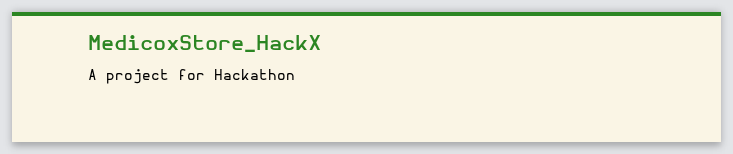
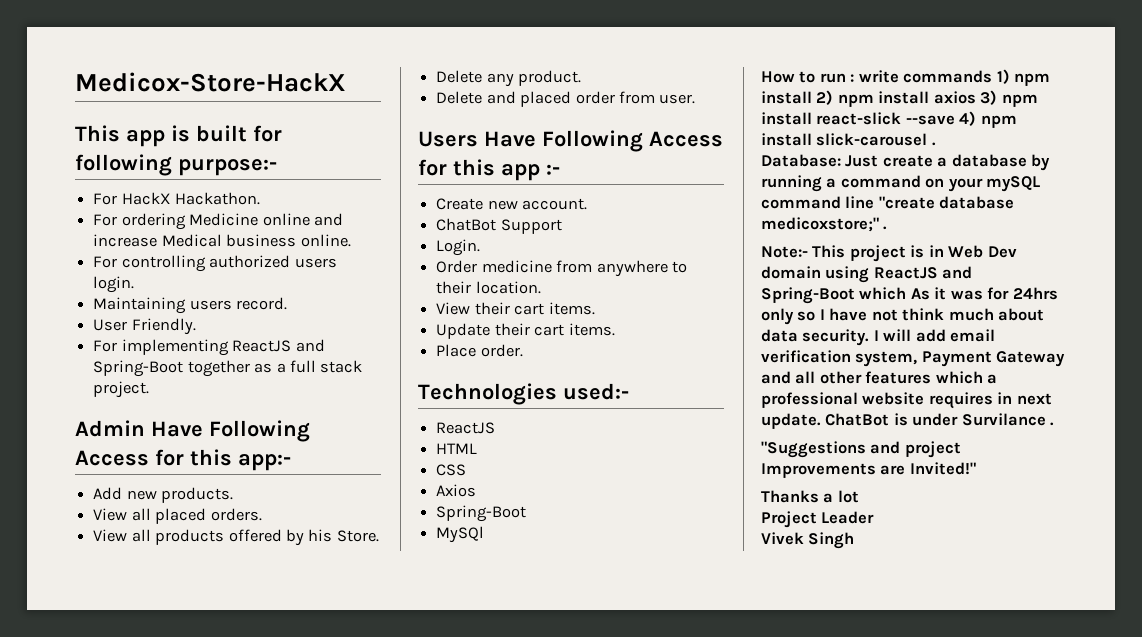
- MedicoxStore_HackX
- A project for Hackathon
+ Medicox-Store-HackX
+ This app is built for following purpose:-
+ For HackX Hackathon.
+ For ordering Medicine online and increase Medical business online.
+ For controlling authorized users login.
+ Maintaining users record.
+ User Friendly.
+ For implementing ReactJS and Spring-Boot together as a full stack project.
+ Admin Have Following Access for this app:-
+ Add new products.
+ View all placed orders.
+ View all products offered by his Store.
+ Delete any product.
+ Delete and placed order from user.
+ Users Have Following Access for this app :-
+ Create new account.
+ ChatBot Support
+ Login.
+ Order medicine from anywhere to their location.
+ View their cart items.
+ Update their cart items.
+ Place order.
+ Technologies used:-
+ ReactJS
+ HTML
+ CSS
+ Axios
+ Spring-Boot
+ MySQl
+ How to run : write commands 1) npm install 2) npm install axios 3) npm install react-slick --save 4) npm install slick-carousel .
+ Database: Just create a database by running a command on your mySQL command line "create database medicoxstore;" .
+ Note:- This project is in Web Dev domain using ReactJS and Spring-Boot which As it was for 24hrs only so I have not think much about data security. I will add email verification system, Payment Gateway and all other features which a professional website requires in next update. ChatBot is under Survilance .
+ "Suggestions and project Improvements are Invited!"
+ Thanks a lot
+ Project Leader
+ Vivek Singh

